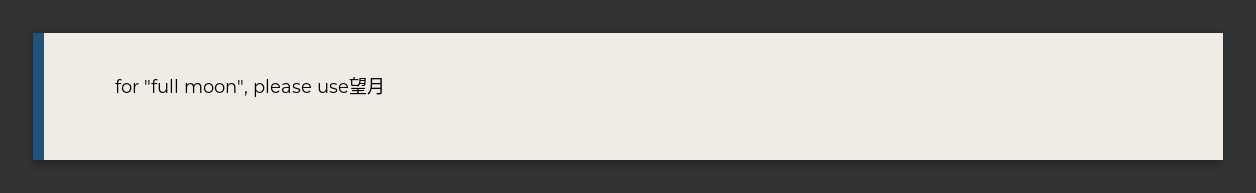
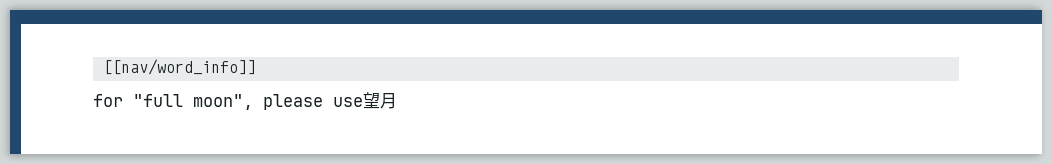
+ [[nav/word_info]]

